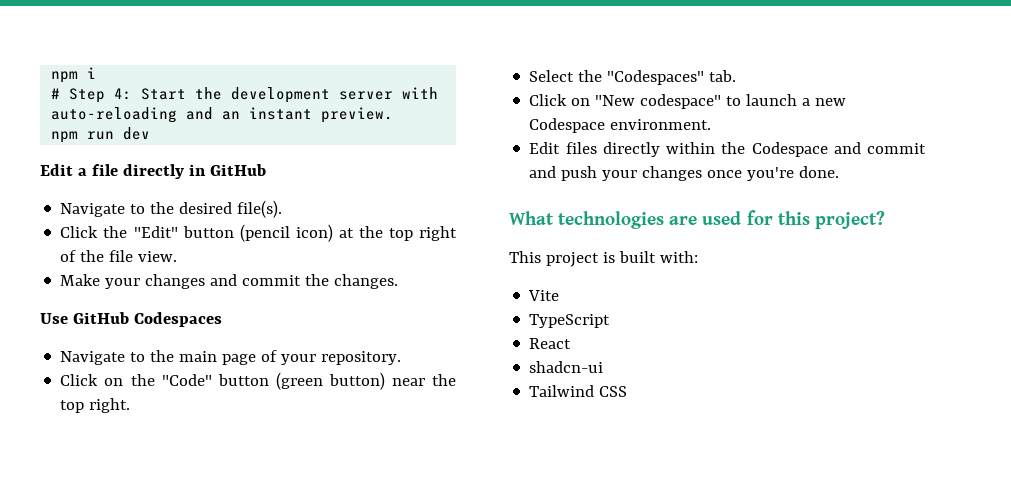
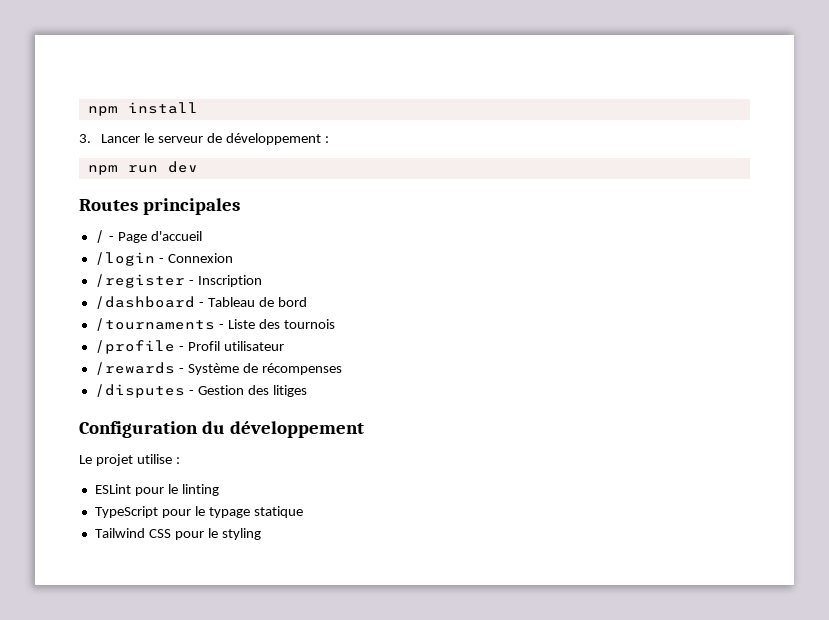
- npm i
- # Step 4: Start the development server with auto-reloading and an instant preview.
+ npm install
+ 3. Lancer le serveur de développement :
  npm run dev
- Edit a file directly in GitHub
- Navigate to the desired file(s).
- Click the "Edit" button (pencil icon) at the top right of the file view.
- Make your changes and commit the changes.
- Use GitHub Codespaces
- Navigate to the main page of your repository.
- Click on the "Code" button (green button) near the top right.
- Select the "Codespaces" tab.
- Click on "New codespace" to launch a new Codespace environment.
- Edit files directly within the Codespace and commit and push your changes once you're done.
- What technologies are used for this project?
- This project is built with:
- Vite
- TypeScript
- React
- shadcn-ui
+ Routes principales
+ / - Page d'accueil
+ /login - Connexion
+ /register - Inscription
+ /dashboard - Tableau de bord
+ /tournaments - Liste des tournois
+ /profile - Profil utilisateur
+ /rewards - Système de récompenses
+ /disputes - Gestion des litiges
+ Configuration du développement
+ Le projet utilise :
+ ESLint pour le linting
+ TypeScript pour le typage statique
- Tailwind CSS
+ Tailwind CSS pour le styling

